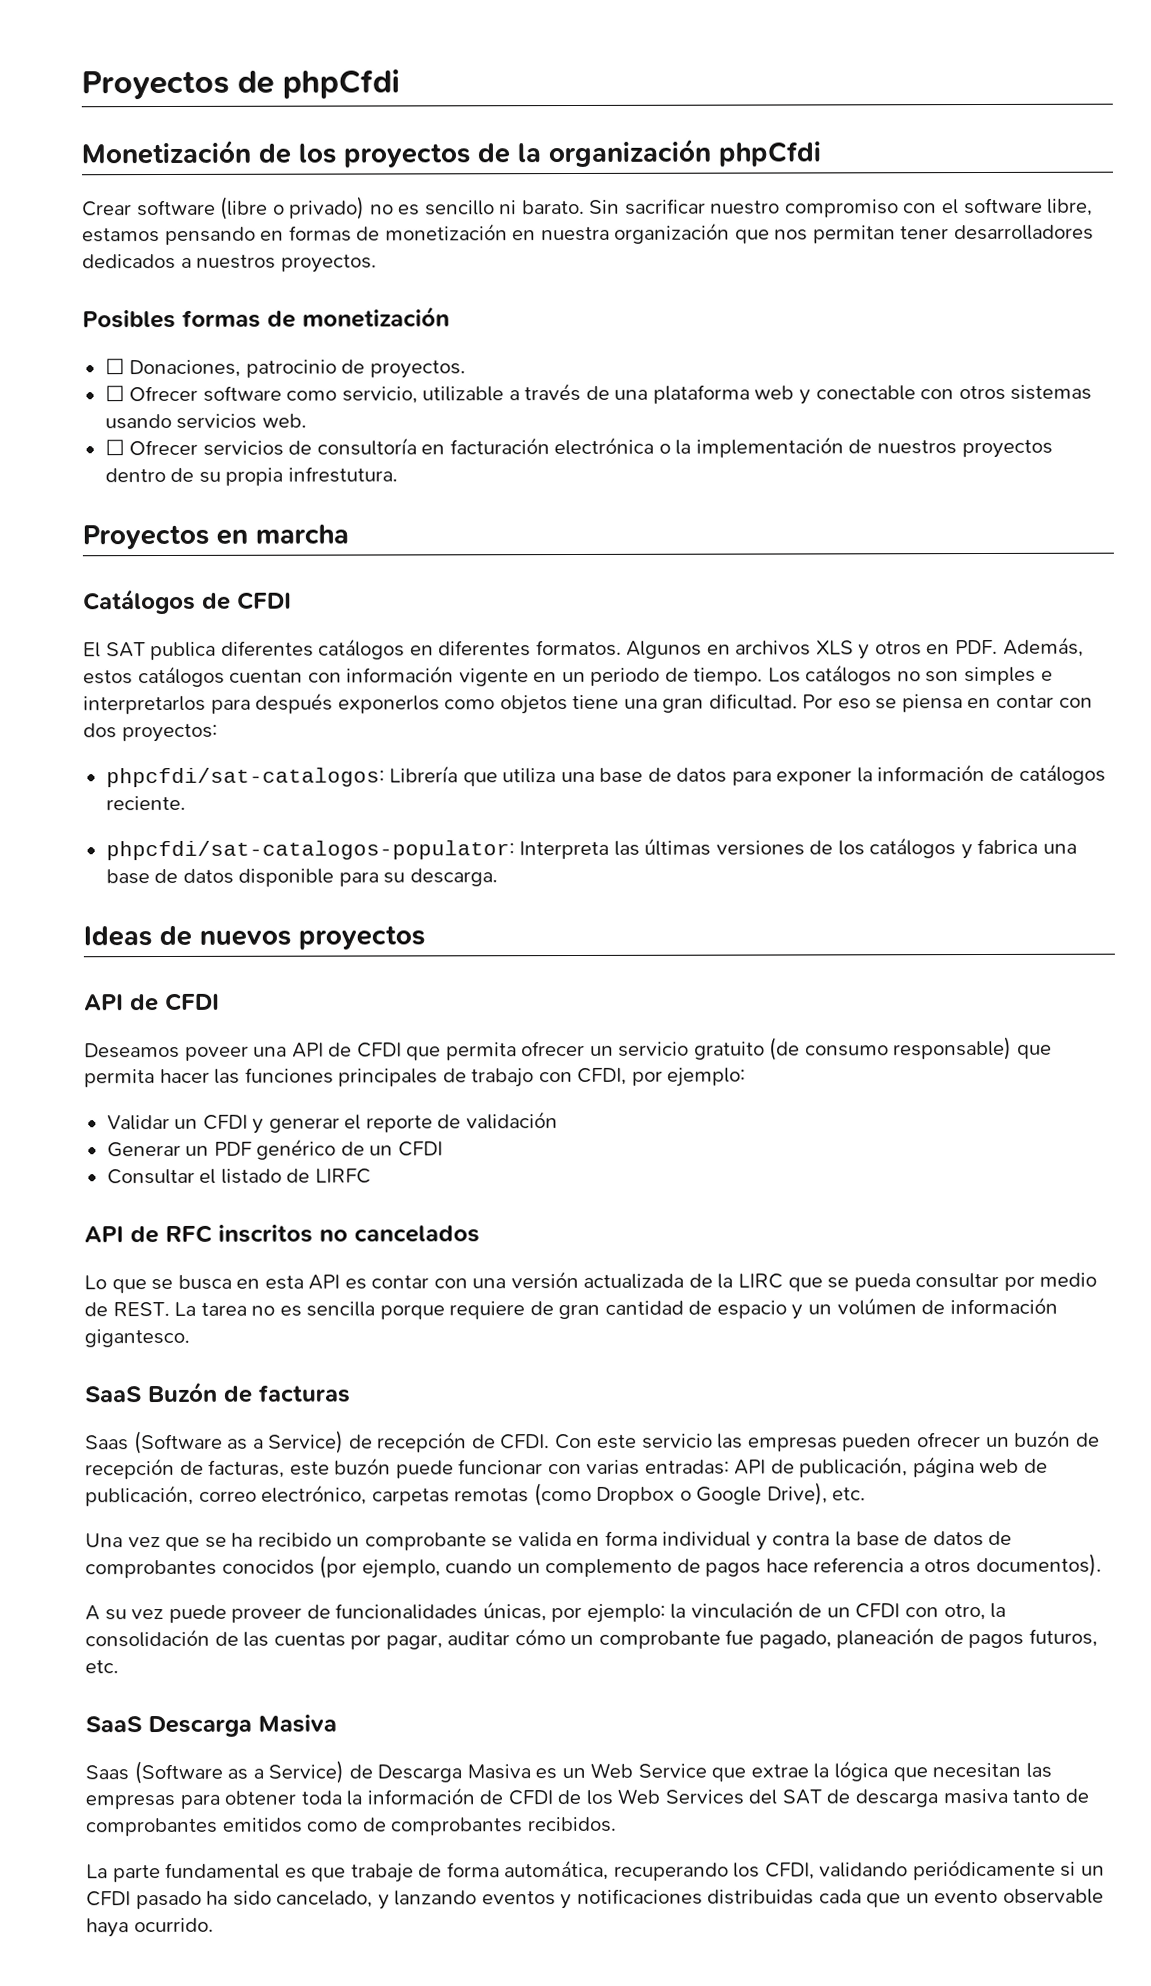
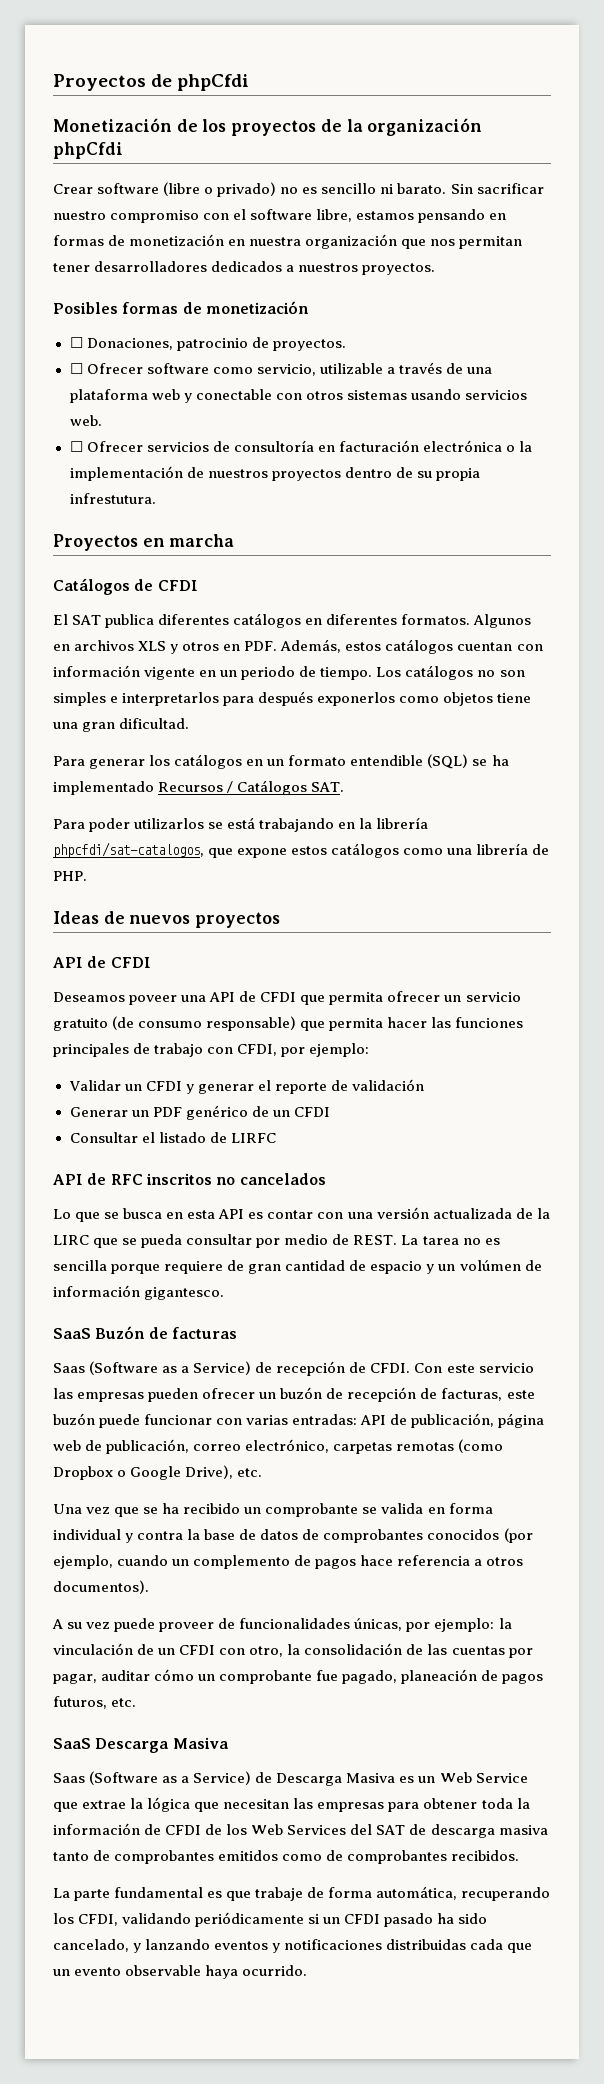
- Los catálogos no son simples e interpretarlos para después exponerlos como objetos tiene una gran dificultad. Por eso se piensa en contar con dos proyectos:
- phpcfdi/sat-catalogos: Librería que utiliza una base de datos para exponer la información de catálogos reciente.
- phpcfdi/sat-catalogos-populator: Interpreta las últimas versiones de los catálogos y fabrica una base de datos disponible para su descarga.
+ Los catálogos no son simples e interpretarlos para después exponerlos como objetos tiene una gran dificultad.
+ Para generar los catálogos en un formato entendible (SQL) se ha implementado Recursos / Catálogos SAT.
+ Para poder utilizarlos se está trabajando en la librería phpcfdi/sat-catalogos, que expone estos catálogos como una librería de PHP.

